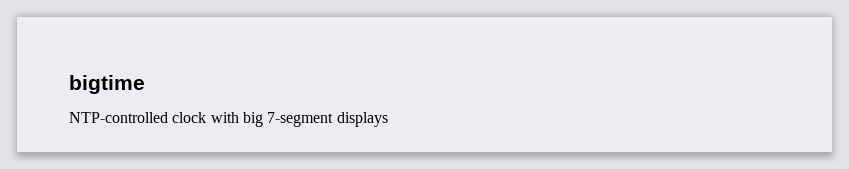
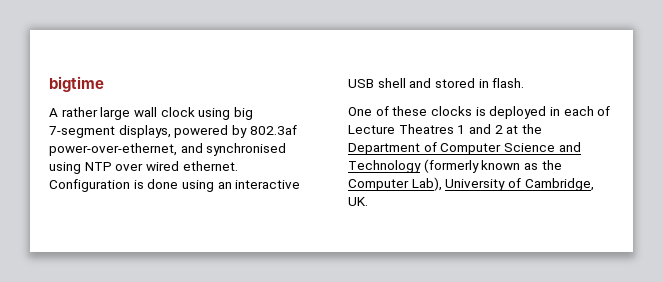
- NTP-controlled clock with big 7-segment displays
+ A rather large wall clock using big 7-segment displays, powered by 802.3af power-over-ethernet, and synchronised using NTP over wired ethernet. Configuration is done using an interactive USB shell and stored in flash.
+ One of these clocks is deployed in each of Lecture Theatres 1 and 2 at the Department of Computer Science and Technology (formerly known as the Computer Lab), University of Cambridge, UK.

